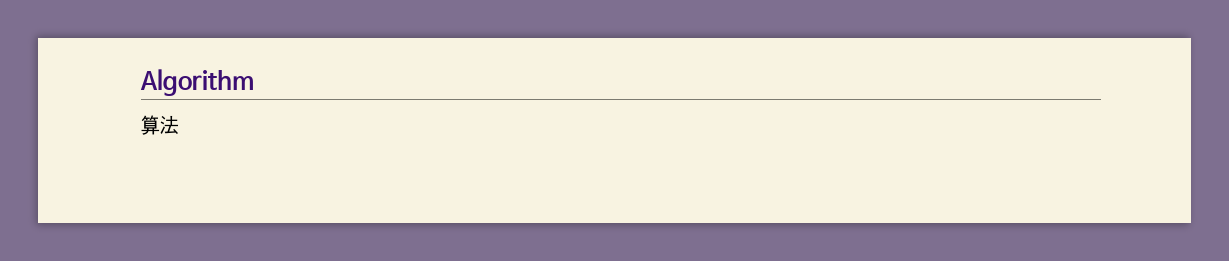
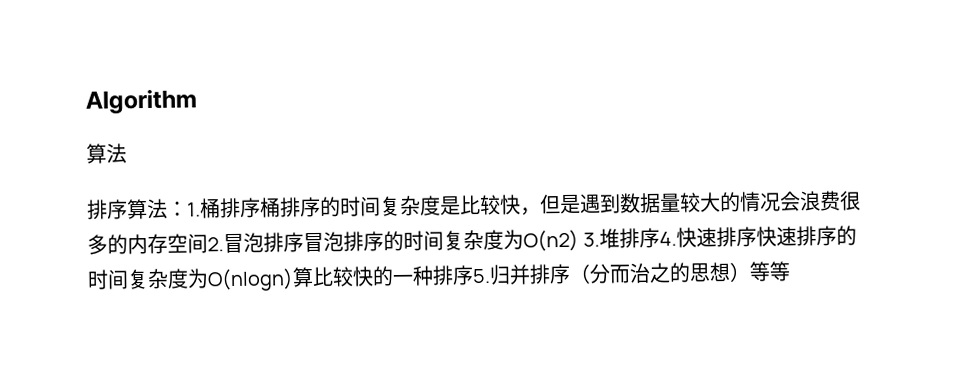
+ 排序算法：1.桶排序桶排序的时间复杂度是比较快，但是遇到数据量较大的情况会浪费很多的内存空间2.冒泡排序冒泡排序的时间复杂度为O(n2) 3.堆排序4.快速排序快速排序的时间复杂度为O(nlogn)算比较快的一种排序5.归并排序（分而治之的思想）等等

